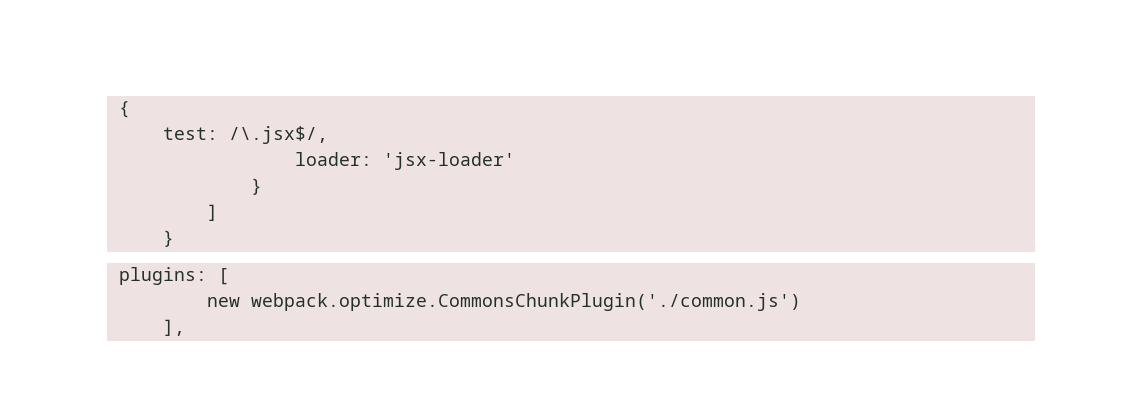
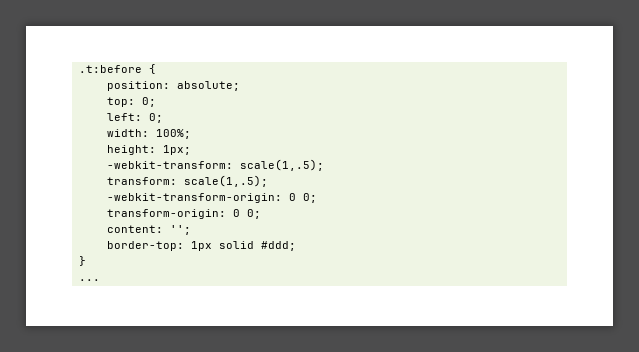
- {
+ .t:before {
- test: /\.jsx$/,
- loader: 'jsx-loader'
+ position: absolute;
+ top: 0;
+ left: 0;
+ width: 100%;
+ height: 1px;
+ -webkit-transform: scale(1,.5);
+ transform: scale(1,.5);
+ -webkit-transform-origin: 0 0;
+ transform-origin: 0 0;
+ content: '';
+ border-top: 1px solid #ddd;
  }
- ]
- }
- plugins: [
- new webpack.optimize.CommonsChunkPlugin('./common.js')
- ],
+ ...

